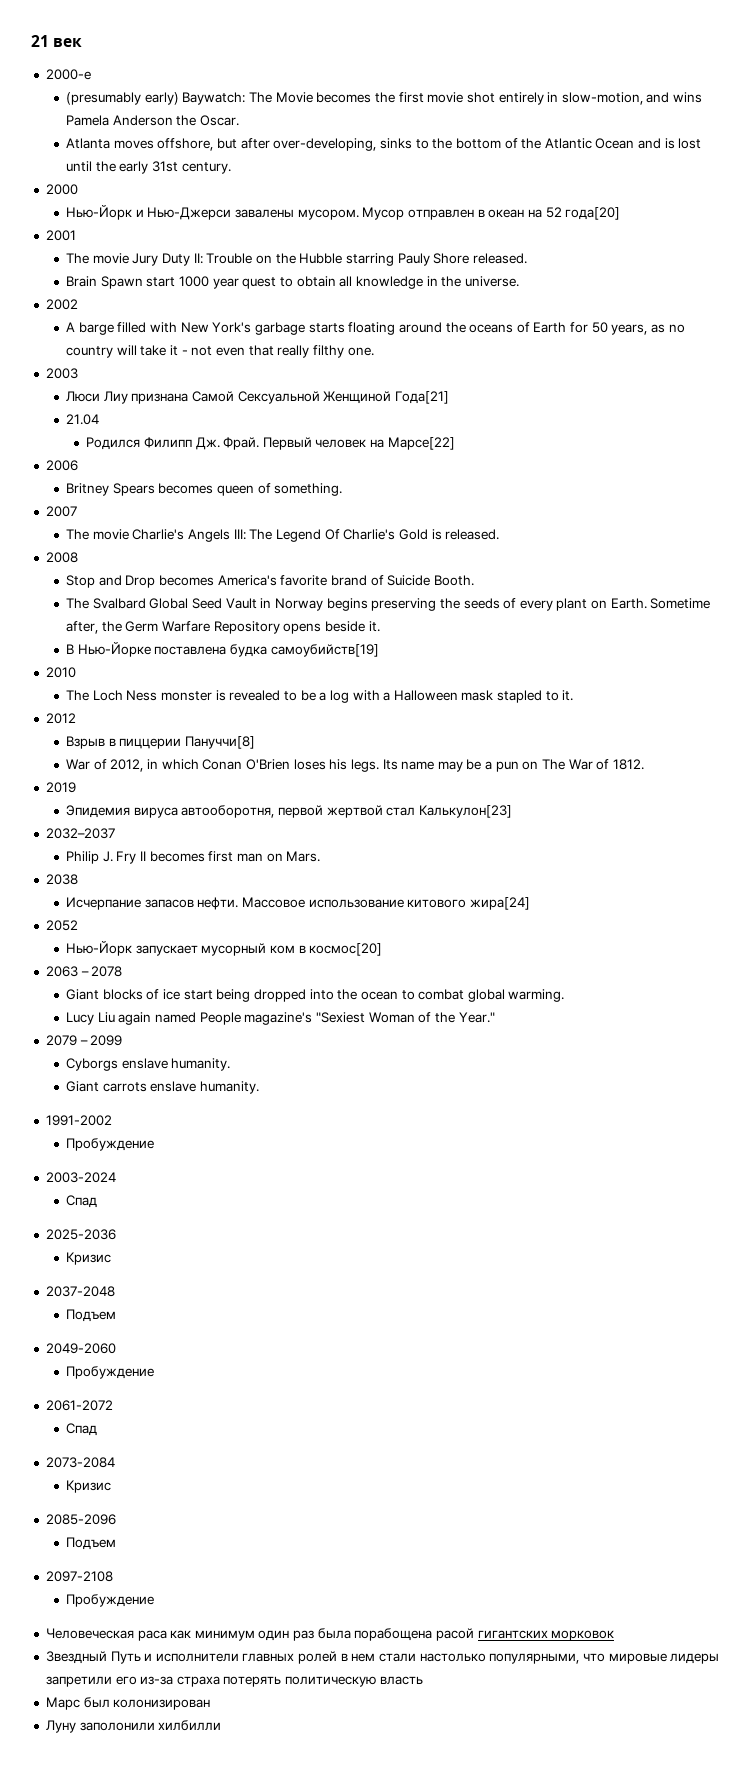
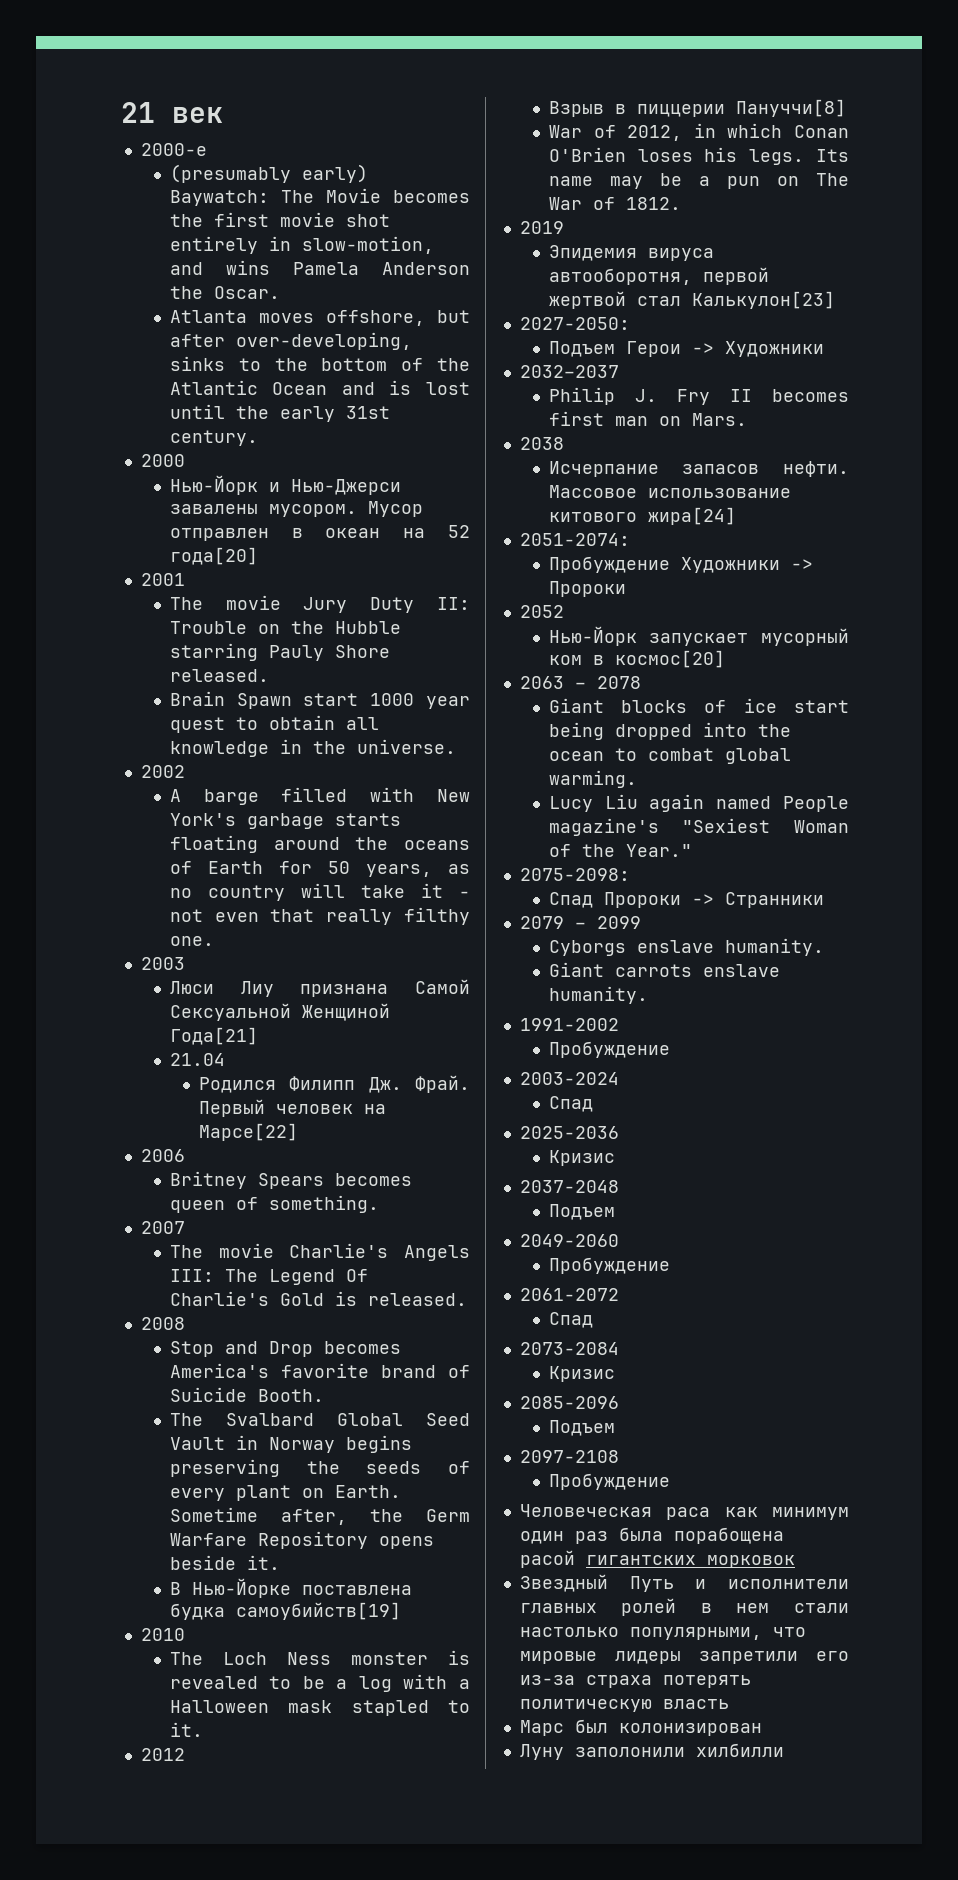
+ 2027-2050:
+ Подъем Герои -> Художники
+ 2051-2074:
+ Пробуждение Художники -> Пророки
+ 2075-2098:
+ Спад Пророки -> Странники

